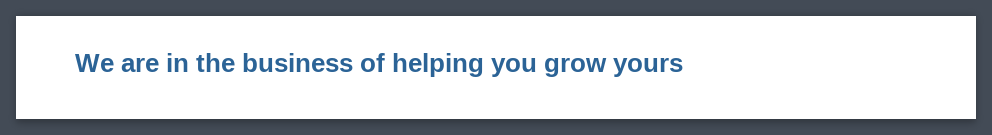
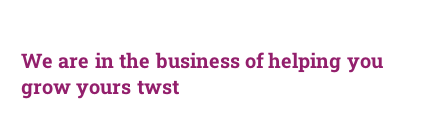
- We are in the business of helping you grow yours
+ We are in the business of helping you grow yours twst

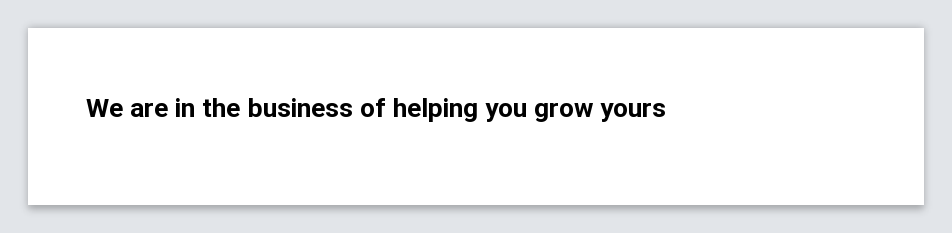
- We are in the business of helping you grow yours twst
+ We are in the business of helping you grow yours

